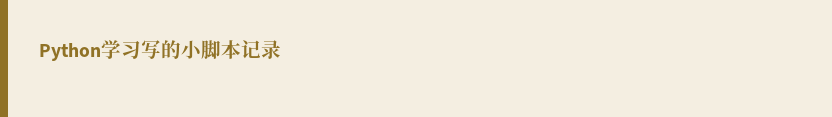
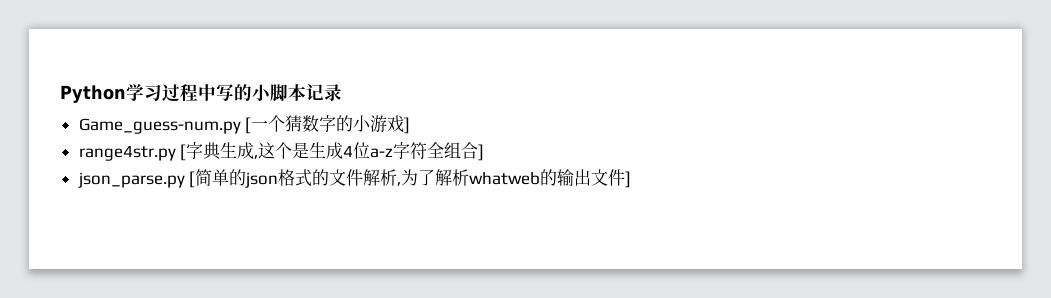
- Python学习写的小脚本记录
+ Python学习过程中写的小脚本记录
+ Game_guess-num.py [一个猜数字的小游戏]
+ range4str.py [字典生成,这个是生成4位a-z字符全组合]
+ json_parse.py [简单的json格式的文件解析,为了解析whatweb的输出文件]

